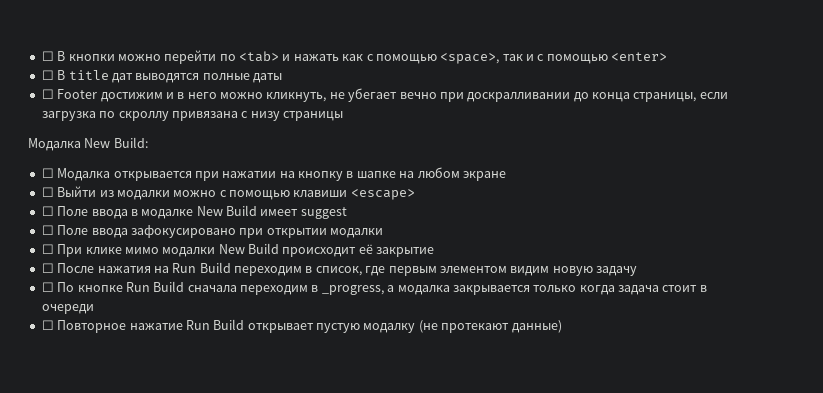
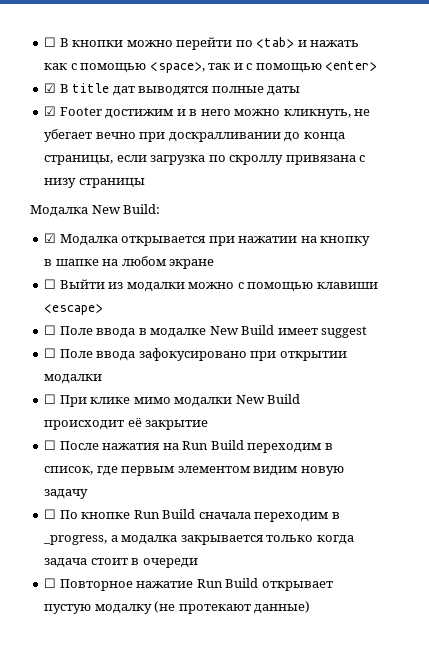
- ☐ В title дат выводятся полные даты
+ ☑ В title дат выводятся полные даты
- ☐ Footer достижим и в него можно кликнуть, не убегает вечно при доскралливании до конца страницы, если загрузка по скроллу привязана с низу страницы
+ ☑ Footer достижим и в него можно кликнуть, не убегает вечно при доскралливании до конца страницы, если загрузка по скроллу привязана с низу страницы
- ☐ Модалка открывается при нажатии на кнопку в шапке на любом экране
+ ☑ Модалка открывается при нажатии на кнопку в шапке на любом экране

